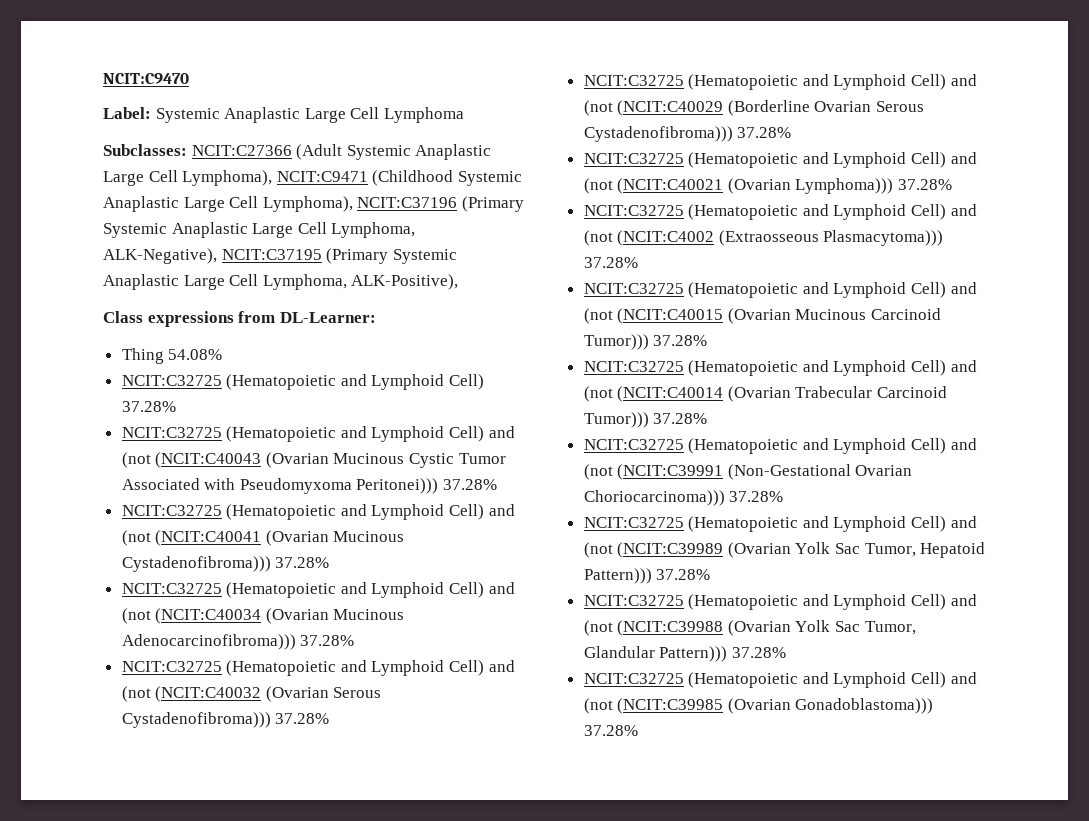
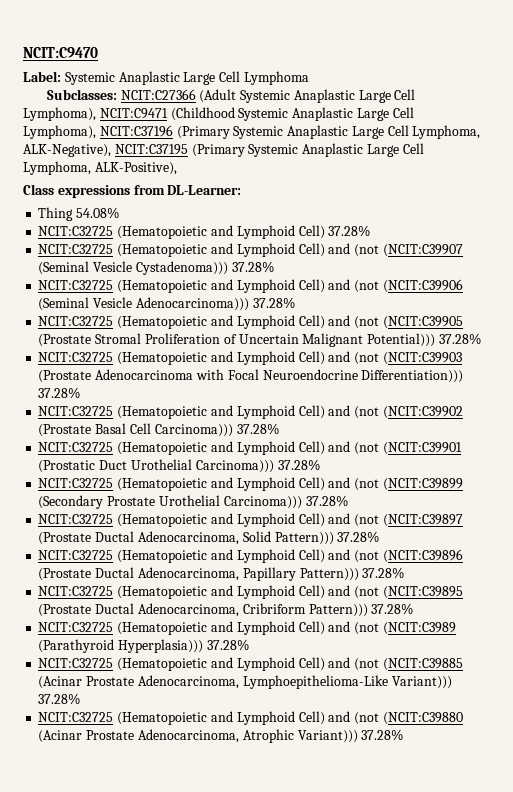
- NCIT:C32725 (Hematopoietic and Lymphoid Cell) and (not (NCIT:C40043 (Ovarian Mucinous Cystic Tumor Associated with Pseudomyxoma Peritonei))) 37.28%
- NCIT:C32725 (Hematopoietic and Lymphoid Cell) and (not (NCIT:C40041 (Ovarian Mucinous Cystadenofibroma))) 37.28%
- NCIT:C32725 (Hematopoietic and Lymphoid Cell) and (not (NCIT:C40034 (Ovarian Mucinous Adenocarcinofibroma))) 37.28%
- NCIT:C32725 (Hematopoietic and Lymphoid Cell) and (not (NCIT:C40032 (Ovarian Serous Cystadenofibroma))) 37.28%
- NCIT:C32725 (Hematopoietic and Lymphoid Cell) and (not (NCIT:C40029 (Borderline Ovarian Serous Cystadenofibroma))) 37.28%
- NCIT:C32725 (Hematopoietic and Lymphoid Cell) and (not (NCIT:C40021 (Ovarian Lymphoma))) 37.28%
- NCIT:C32725 (Hematopoietic and Lymphoid Cell) and (not (NCIT:C4002 (Extraosseous Plasmacytoma))) 37.28%
- NCIT:C32725 (Hematopoietic and Lymphoid Cell) and (not (NCIT:C40015 (Ovarian Mucinous Carcinoid Tumor))) 37.28%
- NCIT:C32725 (Hematopoietic and Lymphoid Cell) and (not (NCIT:C40014 (Ovarian Trabecular Carcinoid Tumor))) 37.28%
- NCIT:C32725 (Hematopoietic and Lymphoid Cell) and (not (NCIT:C39991 (Non-Gestational Ovarian Choriocarcinoma))) 37.28%
- NCIT:C32725 (Hematopoietic and Lymphoid Cell) and (not (NCIT:C39989 (Ovarian Yolk Sac Tumor, Hepatoid Pattern))) 37.28%
- NCIT:C32725 (Hematopoietic and Lymphoid Cell) and (not (NCIT:C39988 (Ovarian Yolk Sac Tumor, Glandular Pattern))) 37.28%
- NCIT:C32725 (Hematopoietic and Lymphoid Cell) and (not (NCIT:C39985 (Ovarian Gonadoblastoma))) 37.28%
+ NCIT:C32725 (Hematopoietic and Lymphoid Cell) and (not (NCIT:C39907 (Seminal Vesicle Cystadenoma))) 37.28%
+ NCIT:C32725 (Hematopoietic and Lymphoid Cell) and (not (NCIT:C39906 (Seminal Vesicle Adenocarcinoma))) 37.28%
+ NCIT:C32725 (Hematopoietic and Lymphoid Cell) and (not (NCIT:C39905 (Prostate Stromal Proliferation of Uncertain Malignant Potential))) 37.28%
+ NCIT:C32725 (Hematopoietic and Lymphoid Cell) and (not (NCIT:C39903 (Prostate Adenocarcinoma with Focal Neuroendocrine Differentiation))) 37.28%
+ NCIT:C32725 (Hematopoietic and Lymphoid Cell) and (not (NCIT:C39902 (Prostate Basal Cell Carcinoma))) 37.28%
+ NCIT:C32725 (Hematopoietic and Lymphoid Cell) and (not (NCIT:C39901 (Prostatic Duct Urothelial Carcinoma))) 37.28%
+ NCIT:C32725 (Hematopoietic and Lymphoid Cell) and (not (NCIT:C39899 (Secondary Prostate Urothelial Carcinoma))) 37.28%
+ NCIT:C32725 (Hematopoietic and Lymphoid Cell) and (not (NCIT:C39897 (Prostate Ductal Adenocarcinoma, Solid Pattern))) 37.28%
+ NCIT:C32725 (Hematopoietic and Lymphoid Cell) and (not (NCIT:C39896 (Prostate Ductal Adenocarcinoma, Papillary Pattern))) 37.28%
+ NCIT:C32725 (Hematopoietic and Lymphoid Cell) and (not (NCIT:C39895 (Prostate Ductal Adenocarcinoma, Cribriform Pattern))) 37.28%
+ NCIT:C32725 (Hematopoietic and Lymphoid Cell) and (not (NCIT:C3989 (Parathyroid Hyperplasia))) 37.28%
+ NCIT:C32725 (Hematopoietic and Lymphoid Cell) and (not (NCIT:C39885 (Acinar Prostate Adenocarcinoma, Lymphoepithelioma-Like Variant))) 37.28%
+ NCIT:C32725 (Hematopoietic and Lymphoid Cell) and (not (NCIT:C39880 (Acinar Prostate Adenocarcinoma, Atrophic Variant))) 37.28%

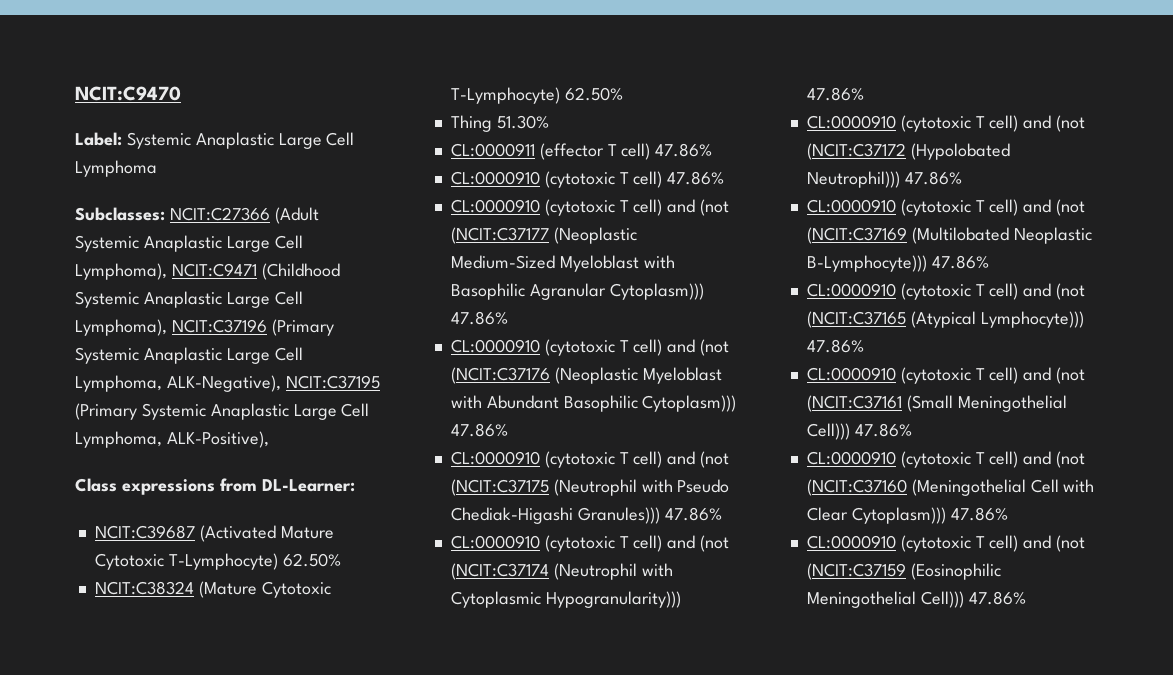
- Thing 54.08%
- NCIT:C32725 (Hematopoietic and Lymphoid Cell) 37.28%
- NCIT:C32725 (Hematopoietic and Lymphoid Cell) and (not (NCIT:C39907 (Seminal Vesicle Cystadenoma))) 37.28%
- NCIT:C32725 (Hematopoietic and Lymphoid Cell) and (not (NCIT:C39906 (Seminal Vesicle Adenocarcinoma))) 37.28%
- NCIT:C32725 (Hematopoietic and Lymphoid Cell) and (not (NCIT:C39905 (Prostate Stromal Proliferation of Uncertain Malignant Potential))) 37.28%
- NCIT:C32725 (Hematopoietic and Lymphoid Cell) and (not (NCIT:C39903 (Prostate Adenocarcinoma with Focal Neuroendocrine Differentiation))) 37.28%
- NCIT:C32725 (Hematopoietic and Lymphoid Cell) and (not (NCIT:C39902 (Prostate Basal Cell Carcinoma))) 37.28%
- NCIT:C32725 (Hematopoietic and Lymphoid Cell) and (not (NCIT:C39901 (Prostatic Duct Urothelial Carcinoma))) 37.28%
- NCIT:C32725 (Hematopoietic and Lymphoid Cell) and (not (NCIT:C39899 (Secondary Prostate Urothelial Carcinoma))) 37.28%
- NCIT:C32725 (Hematopoietic and Lymphoid Cell) and (not (NCIT:C39897 (Prostate Ductal Adenocarcinoma, Solid Pattern))) 37.28%
- NCIT:C32725 (Hematopoietic and Lymphoid Cell) and (not (NCIT:C39896 (Prostate Ductal Adenocarcinoma, Papillary Pattern))) 37.28%
- NCIT:C32725 (Hematopoietic and Lymphoid Cell) and (not (NCIT:C39895 (Prostate Ductal Adenocarcinoma, Cribriform Pattern))) 37.28%
- NCIT:C32725 (Hematopoietic and Lymphoid Cell) and (not (NCIT:C3989 (Parathyroid Hyperplasia))) 37.28%
- NCIT:C32725 (Hematopoietic and Lymphoid Cell) and (not (NCIT:C39885 (Acinar Prostate Adenocarcinoma, Lymphoepithelioma-Like Variant))) 37.28%
- NCIT:C32725 (Hematopoietic and Lymphoid Cell) and (not (NCIT:C39880 (Acinar Prostate Adenocarcinoma, Atrophic Variant))) 37.28%
+ NCIT:C39687 (Activated Mature Cytotoxic T-Lymphocyte) 62.50%
+ NCIT:C38324 (Mature Cytotoxic T-Lymphocyte) 62.50%
+ Thing 51.30%
+ CL:0000911 (effector T cell) 47.86%
+ CL:0000910 (cytotoxic T cell) 47.86%
+ CL:0000910 (cytotoxic T cell) and (not (NCIT:C37177 (Neoplastic Medium-Sized Myeloblast with Basophilic Agranular Cytoplasm))) 47.86%
+ CL:0000910 (cytotoxic T cell) and (not (NCIT:C37176 (Neoplastic Myeloblast with Abundant Basophilic Cytoplasm))) 47.86%
+ CL:0000910 (cytotoxic T cell) and (not (NCIT:C37175 (Neutrophil with Pseudo Chediak-Higashi Granules))) 47.86%
+ CL:0000910 (cytotoxic T cell) and (not (NCIT:C37174 (Neutrophil with Cytoplasmic Hypogranularity))) 47.86%
+ CL:0000910 (cytotoxic T cell) and (not (NCIT:C37172 (Hypolobated Neutrophil))) 47.86%
+ CL:0000910 (cytotoxic T cell) and (not (NCIT:C37169 (Multilobated Neoplastic B-Lymphocyte))) 47.86%
+ CL:0000910 (cytotoxic T cell) and (not (NCIT:C37165 (Atypical Lymphocyte))) 47.86%
+ CL:0000910 (cytotoxic T cell) and (not (NCIT:C37161 (Small Meningothelial Cell))) 47.86%
+ CL:0000910 (cytotoxic T cell) and (not (NCIT:C37160 (Meningothelial Cell with Clear Cytoplasm))) 47.86%
+ CL:0000910 (cytotoxic T cell) and (not (NCIT:C37159 (Eosinophilic Meningothelial Cell))) 47.86%

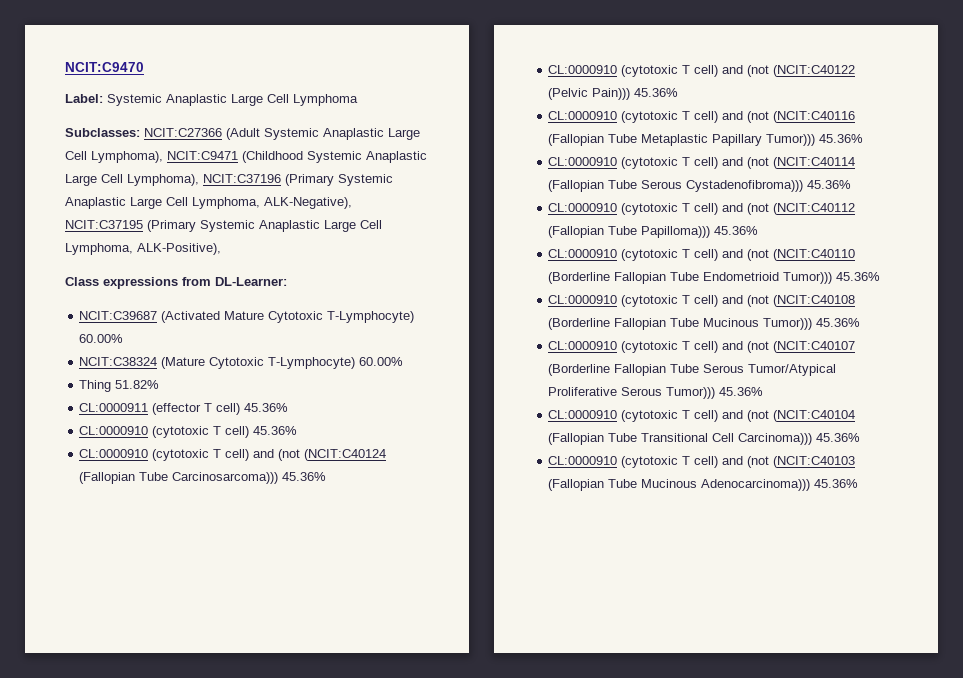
- NCIT:C39687 (Activated Mature Cytotoxic T-Lymphocyte) 62.50%
+ NCIT:C39687 (Activated Mature Cytotoxic T-Lymphocyte) 60.00%
- NCIT:C38324 (Mature Cytotoxic T-Lymphocyte) 62.50%
+ NCIT:C38324 (Mature Cytotoxic T-Lymphocyte) 60.00%
- Thing 51.30%
+ Thing 51.82%
- CL:0000911 (effector T cell) 47.86%
- CL:0000910 (cytotoxic T cell) 47.86%
- CL:0000910 (cytotoxic T cell) and (not (NCIT:C37177 (Neoplastic Medium-Sized Myeloblast with Basophilic Agranular Cytoplasm))) 47.86%
- CL:0000910 (cytotoxic T cell) and (not (NCIT:C37176 (Neoplastic Myeloblast with Abundant Basophilic Cytoplasm))) 47.86%
- CL:0000910 (cytotoxic T cell) and (not (NCIT:C37175 (Neutrophil with Pseudo Chediak-Higashi Granules))) 47.86%
- CL:0000910 (cytotoxic T cell) and (not (NCIT:C37174 (Neutrophil with Cytoplasmic Hypogranularity))) 47.86%
- CL:0000910 (cytotoxic T cell) and (not (NCIT:C37172 (Hypolobated Neutrophil))) 47.86%
- CL:0000910 (cytotoxic T cell) and (not (NCIT:C37169 (Multilobated Neoplastic B-Lymphocyte))) 47.86%
- CL:0000910 (cytotoxic T cell) and (not (NCIT:C37165 (Atypical Lymphocyte))) 47.86%
- CL:0000910 (cytotoxic T cell) and (not (NCIT:C37161 (Small Meningothelial Cell))) 47.86%
- CL:0000910 (cytotoxic T cell) and (not (NCIT:C37160 (Meningothelial Cell with Clear Cytoplasm))) 47.86%
- CL:0000910 (cytotoxic T cell) and (not (NCIT:C37159 (Eosinophilic Meningothelial Cell))) 47.86%
+ CL:0000911 (effector T cell) 45.36%
+ CL:0000910 (cytotoxic T cell) 45.36%
+ CL:0000910 (cytotoxic T cell) and (not (NCIT:C40124 (Fallopian Tube Carcinosarcoma))) 45.36%
+ CL:0000910 (cytotoxic T cell) and (not (NCIT:C40122 (Pelvic Pain))) 45.36%
+ CL:0000910 (cytotoxic T cell) and (not (NCIT:C40116 (Fallopian Tube Metaplastic Papillary Tumor))) 45.36%
+ CL:0000910 (cytotoxic T cell) and (not (NCIT:C40114 (Fallopian Tube Serous Cystadenofibroma))) 45.36%
+ CL:0000910 (cytotoxic T cell) and (not (NCIT:C40112 (Fallopian Tube Papilloma))) 45.36%
+ CL:0000910 (cytotoxic T cell) and (not (NCIT:C40110 (Borderline Fallopian Tube Endometrioid Tumor))) 45.36%
+ CL:0000910 (cytotoxic T cell) and (not (NCIT:C40108 (Borderline Fallopian Tube Mucinous Tumor))) 45.36%
+ CL:0000910 (cytotoxic T cell) and (not (NCIT:C40107 (Borderline Fallopian Tube Serous Tumor/Atypical Proliferative Serous Tumor))) 45.36%
+ CL:0000910 (cytotoxic T cell) and (not (NCIT:C40104 (Fallopian Tube Transitional Cell Carcinoma))) 45.36%
+ CL:0000910 (cytotoxic T cell) and (not (NCIT:C40103 (Fallopian Tube Mucinous Adenocarcinoma))) 45.36%

